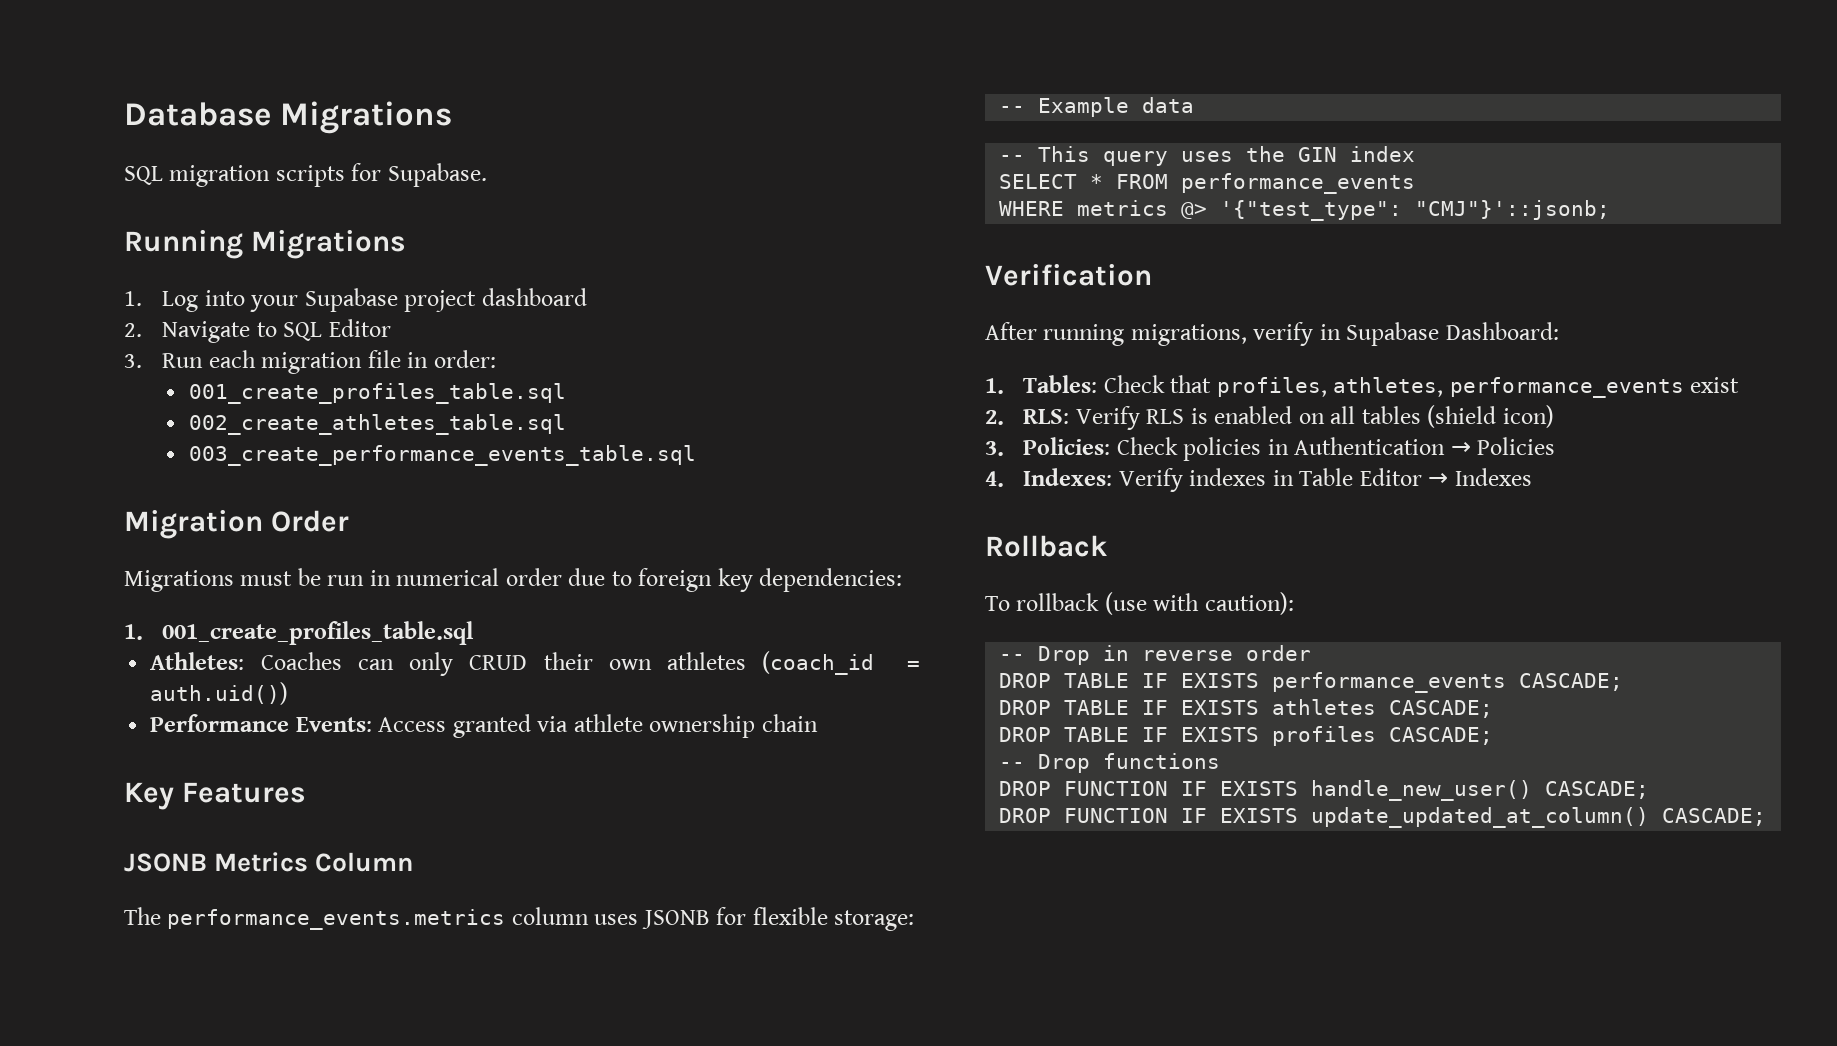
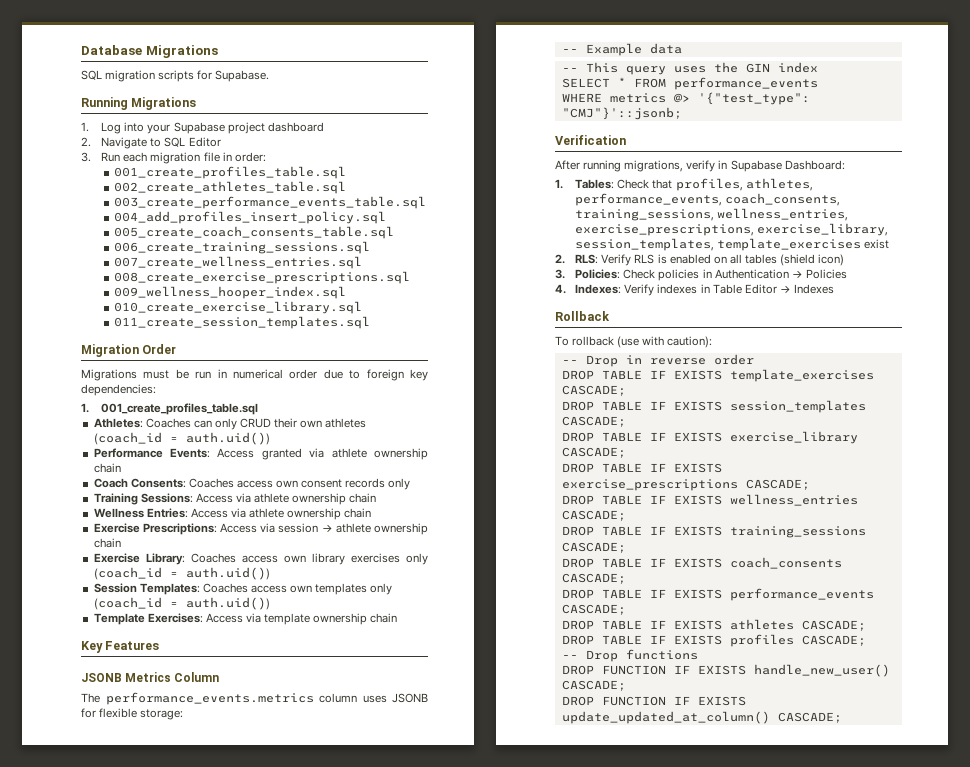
+ 004_add_profiles_insert_policy.sql
+ 005_create_coach_consents_table.sql
+ 006_create_training_sessions.sql
+ 007_create_wellness_entries.sql
+ 008_create_exercise_prescriptions.sql
+ 009_wellness_hooper_index.sql
+ 010_create_exercise_library.sql
+ 011_create_session_templates.sql
+ Coach Consents: Coaches access own consent records only
+ Training Sessions: Access via athlete ownership chain
+ Wellness Entries: Access via athlete ownership chain
+ Exercise Prescriptions: Access via session → athlete ownership chain
+ Exercise Library: Coaches access own library exercises only (coach_id = auth.uid())
+ Session Templates: Coaches access own templates only (coach_id = auth.uid())
+ Template Exercises: Access via template ownership chain
- 1. Tables: Check that profiles, athletes, performance_events exist
+ 1. Tables: Check that profiles, athletes, performance_events, coach_consents, training_sessions, wellness_entries, exercise_prescriptions, exercise_library, session_templates, template_exercises exist
+ DROP TABLE IF EXISTS template_exercises CASCADE;
+ DROP TABLE IF EXISTS session_templates CASCADE;
+ DROP TABLE IF EXISTS exercise_library CASCADE;
+ DROP TABLE IF EXISTS exercise_prescriptions CASCADE;
+ DROP TABLE IF EXISTS wellness_entries CASCADE;
+ DROP TABLE IF EXISTS training_sessions CASCADE;
+ DROP TABLE IF EXISTS coach_consents CASCADE;

